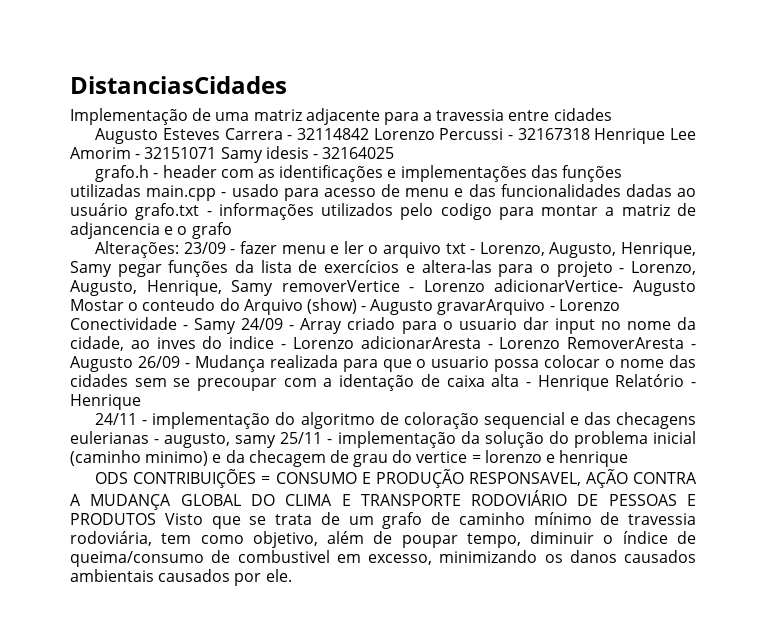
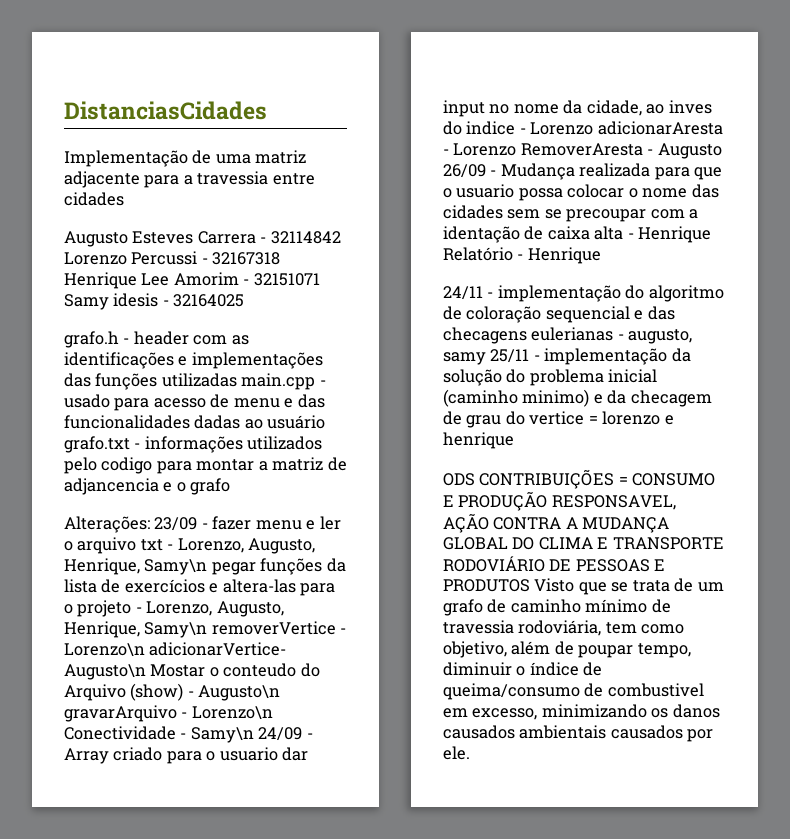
- 23/09 - fazer menu e ler o arquivo txt - Lorenzo, Augusto, Henrique, Samy pegar funções da lista de exercícios e altera-las para o projeto - Lorenzo, Augusto, Henrique, Samy removerVertice - Lorenzo adicionarVertice- Augusto Mostar o conteudo do Arquivo (show) - Augusto gravarArquivo - Lorenzo Conectividade - Samy 24/09 - Array criado para o usuario dar input no nome da cidade, ao inves do indice - Lorenzo adicionarAresta - Lorenzo RemoverAresta - Augusto 26/09 - Mudança realizada para que o usuario possa colocar o nome das cidades sem se precoupar com a identação de caixa alta - Henrique Relatório - Henrique
+ 23/09 - fazer menu e ler o arquivo txt - Lorenzo, Augusto, Henrique, Samy\n pegar funções da lista de exercícios e altera-las para o projeto - Lorenzo, Augusto, Henrique, Samy\n removerVertice - Lorenzo\n adicionarVertice- Augusto\n Mostar o conteudo do Arquivo (show) - Augusto\n gravarArquivo - Lorenzo\n Conectividade - Samy\n 24/09 - Array criado para o usuario dar input no nome da cidade, ao inves do indice - Lorenzo adicionarAresta - Lorenzo RemoverAresta - Augusto 26/09 - Mudança realizada para que o usuario possa colocar o nome das cidades sem se precoupar com a identação de caixa alta - Henrique Relatório - Henrique

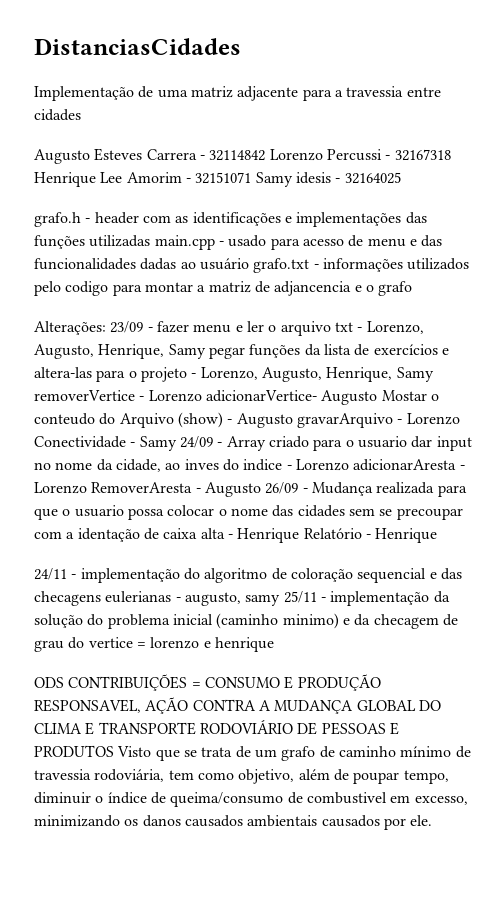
- 23/09 - fazer menu e ler o arquivo txt - Lorenzo, Augusto, Henrique, Samy\n pegar funções da lista de exercícios e altera-las para o projeto - Lorenzo, Augusto, Henrique, Samy\n removerVertice - Lorenzo\n adicionarVertice- Augusto\n Mostar o conteudo do Arquivo (show) - Augusto\n gravarArquivo - Lorenzo\n Conectividade - Samy\n 24/09 - Array criado para o usuario dar input no nome da cidade, ao inves do indice - Lorenzo adicionarAresta - Lorenzo RemoverAresta - Augusto 26/09 - Mudança realizada para que o usuario possa colocar o nome das cidades sem se precoupar com a identação de caixa alta - Henrique Relatório - Henrique
+ 23/09 - fazer menu e ler o arquivo txt - Lorenzo, Augusto, Henrique, Samy pegar funções da lista de exercícios e altera-las para o projeto - Lorenzo, Augusto, Henrique, Samy removerVertice - Lorenzo adicionarVertice- Augusto Mostar o conteudo do Arquivo (show) - Augusto gravarArquivo - Lorenzo Conectividade - Samy 24/09 - Array criado para o usuario dar input no nome da cidade, ao inves do indice - Lorenzo adicionarAresta - Lorenzo RemoverAresta - Augusto 26/09 - Mudança realizada para que o usuario possa colocar o nome das cidades sem se precoupar com a identação de caixa alta - Henrique Relatório - Henrique

